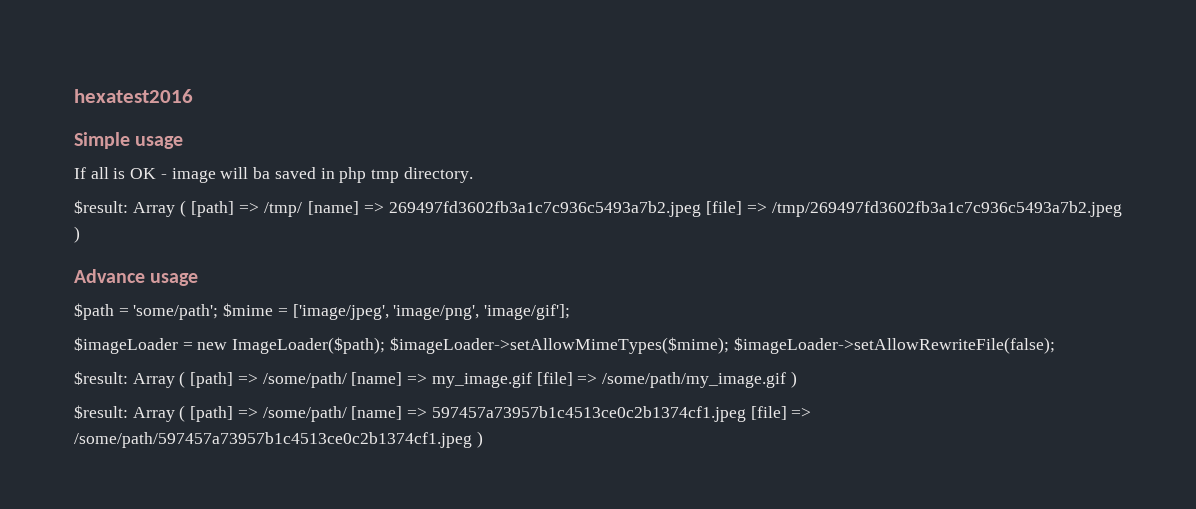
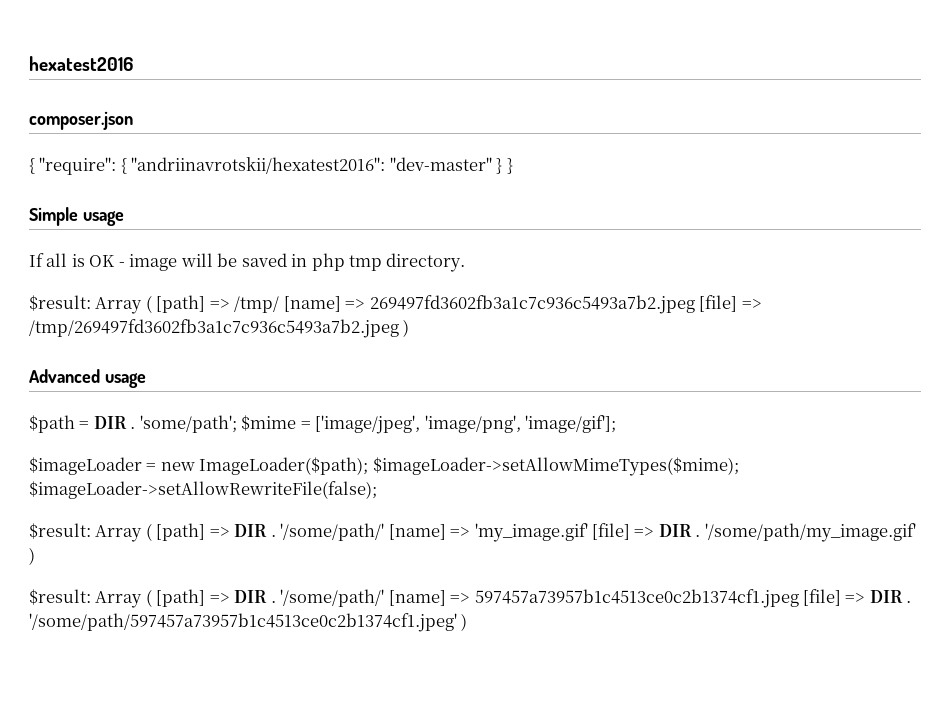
+ composer.json
+ { "require": { "andriinavrotskii/hexatest2016": "dev-master" } }
- If all is OK - image will ba saved in php tmp directory.
+ If all is OK - image will be saved in php tmp directory.
- Advance usage
+ Advanced usage
- $path = 'some/path'; $mime = ['image/jpeg', 'image/png', 'image/gif'];
+ $path = DIR . 'some/path'; $mime = ['image/jpeg', 'image/png', 'image/gif'];
- $result: Array ( [path] => /some/path/ [name] => my_image.gif [file] => /some/path/my_image.gif )
+ $result: Array ( [path] => DIR . '/some/path/' [name] => 'my_image.gif' [file] => DIR . '/some/path/my_image.gif' )
- $result: Array ( [path] => /some/path/ [name] => 597457a73957b1c4513ce0c2b1374cf1.jpeg [file] => /some/path/597457a73957b1c4513ce0c2b1374cf1.jpeg )
+ $result: Array ( [path] => DIR . '/some/path/' [name] => 597457a73957b1c4513ce0c2b1374cf1.jpeg [file] => DIR . '/some/path/597457a73957b1c4513ce0c2b1374cf1.jpeg' )

